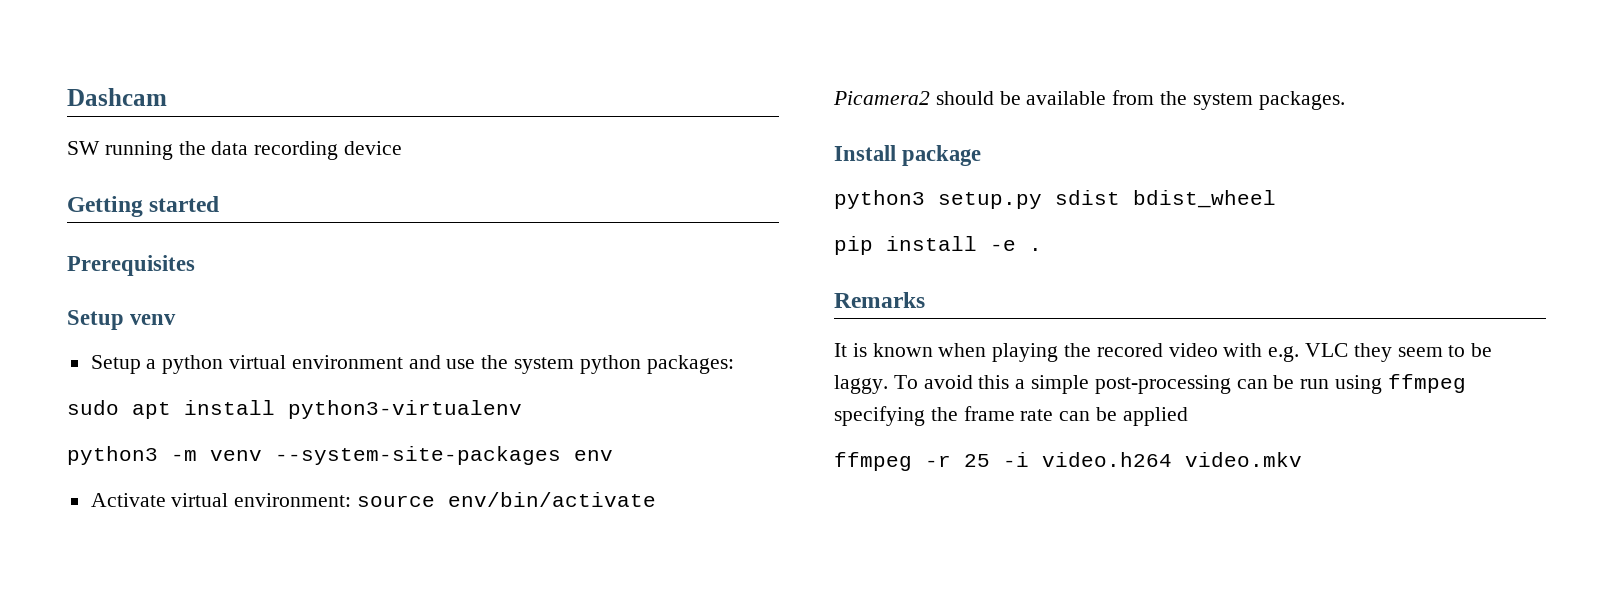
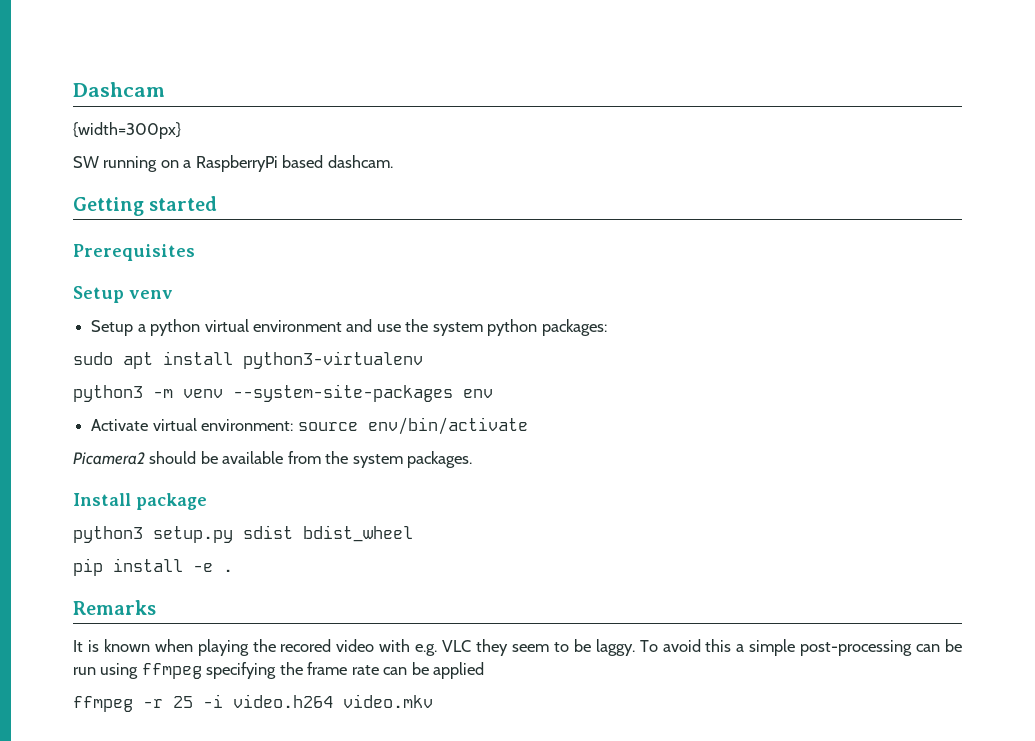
+ {width=300px}
- SW running the data recording device
+ SW running on a RaspberryPi based dashcam.

